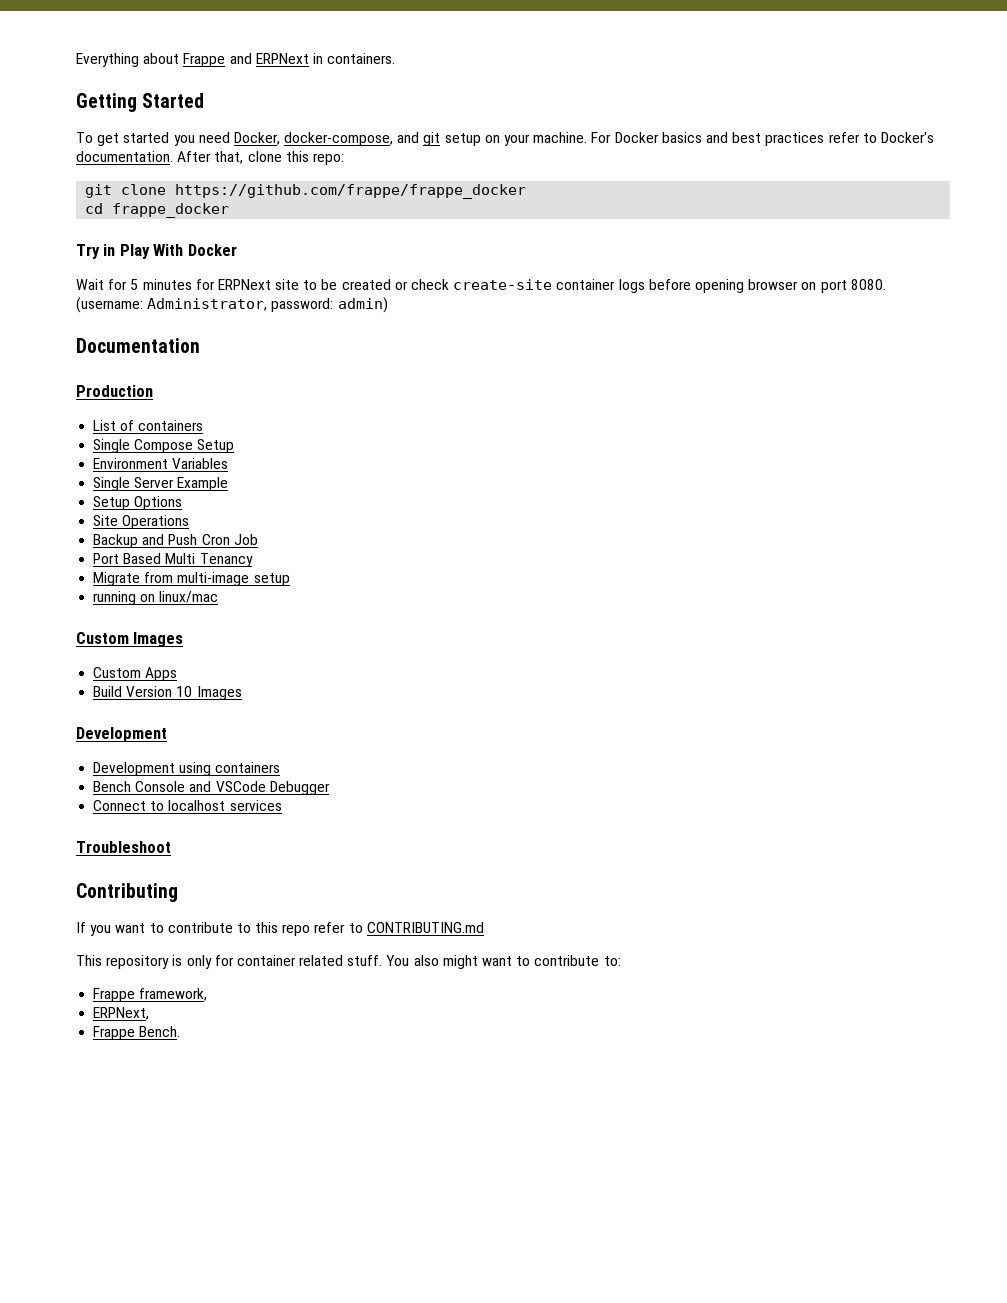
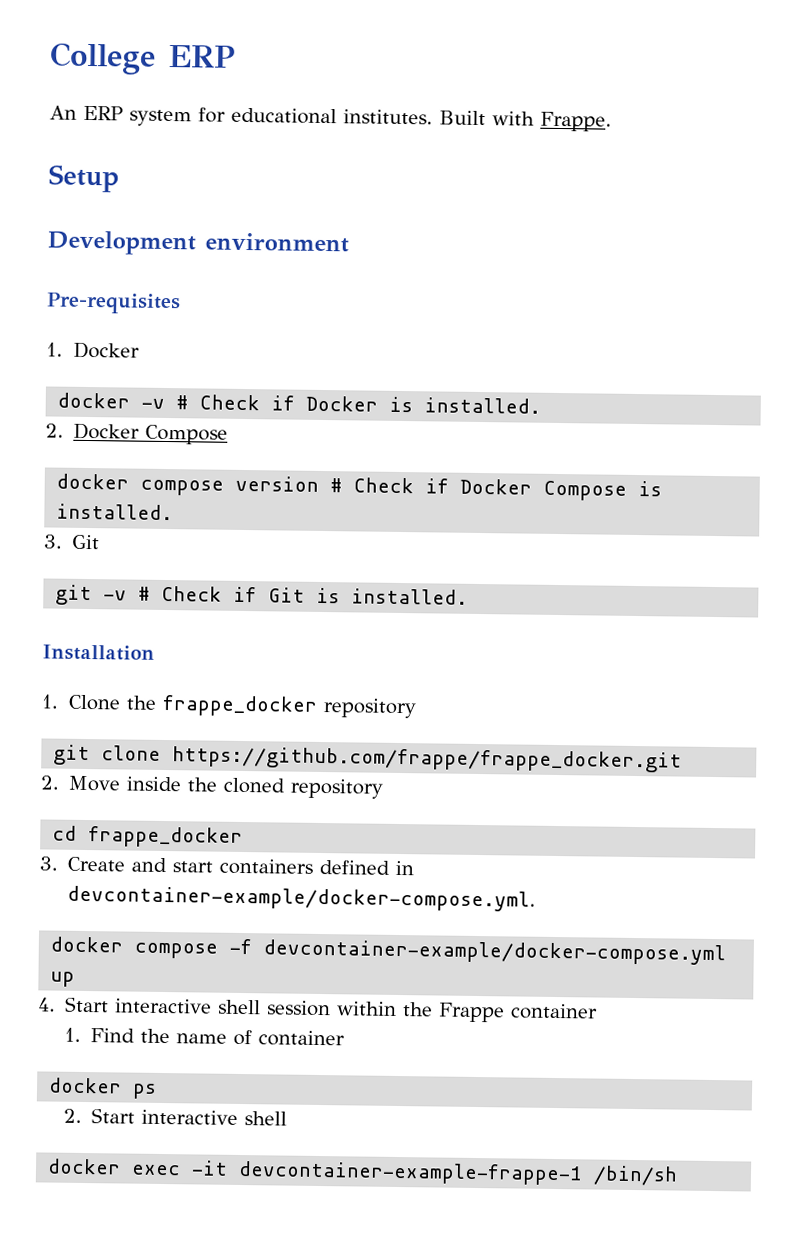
- Everything about Frappe and ERPNext in containers.
- Getting Started
- To get started you need Docker, docker-compose, and git setup on your machine. For Docker basics and best practices refer to Docker's documentation. After that, clone this repo:
- git clone https://github.com/frappe/frappe_docker
+ College ERP
+ An ERP system for educational institutes. Built with Frappe.
+ Setup
+ Development environment
+ Pre-requisites
+ 1. Docker
+ docker -v # Check if Docker is installed.
+ 2. Docker Compose
+ docker compose version # Check if Docker Compose is installed.
+ 3. Git
+ git -v # Check if Git is installed.
+ Installation
+ 1. Clone the frappe_docker repository
+ git clone https://github.com/frappe/frappe_docker.git
+ 2. Move inside the cloned repository
  cd frappe_docker
- Try in Play With Docker
- Wait for 5 minutes for ERPNext site to be created or check create-site container logs before opening browser on port 8080. (username: Administrator, password: admin)
- Documentation
- Production
- List of containers
- Single Compose Setup
- Environment Variables
- Single Server Example
- Setup Options
- Site Operations
- Backup and Push Cron Job
- Port Based Multi Tenancy
- Migrate from multi-image setup
- running on linux/mac
- Custom Images
- Custom Apps
- Build Version 10 Images
- Development
- Development using containers
- Bench Console and VSCode Debugger
- Connect to localhost services
- Troubleshoot
- Contributing
- If you want to contribute to this repo refer to CONTRIBUTING.md
- This repository is only for container related stuff. You also might want to contribute to:
- Frappe framework,
- ERPNext,
- Frappe Bench.
+ 3. Create and start containers defined in devcontainer-example/docker-compose.yml.
+ docker compose -f devcontainer-example/docker-compose.yml up
+ 4. Start interactive shell session within the Frappe container
+ 1. Find the name of container
+ docker ps
+ 2. Start interactive shell
+ docker exec -it devcontainer-example-frappe-1 /bin/sh

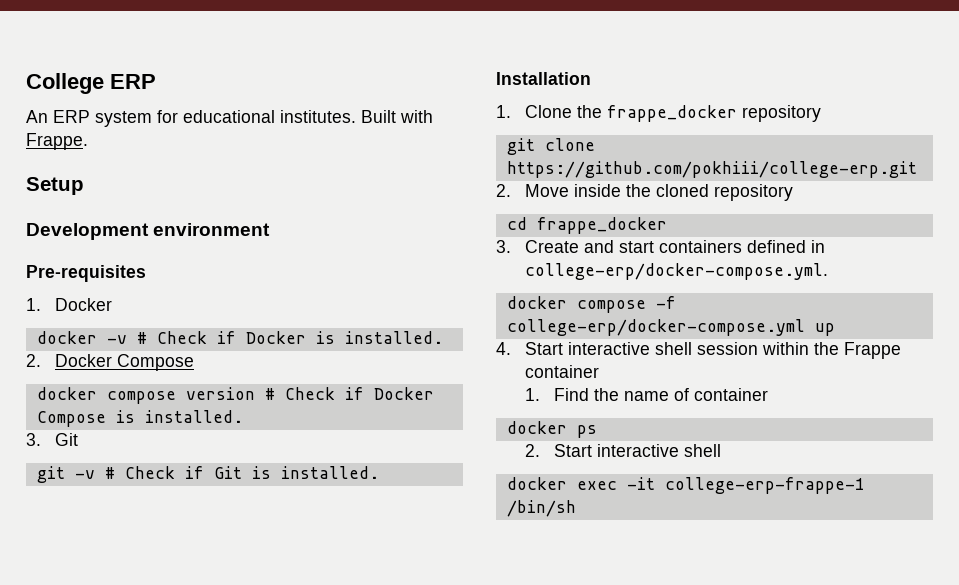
- git clone https://github.com/frappe/frappe_docker.git
+ git clone https://github.com/pokhiii/college-erp.git
- 3. Create and start containers defined in devcontainer-example/docker-compose.yml.
+ 3. Create and start containers defined in college-erp/docker-compose.yml.
- docker compose -f devcontainer-example/docker-compose.yml up
+ docker compose -f college-erp/docker-compose.yml up
- docker exec -it devcontainer-example-frappe-1 /bin/sh
+ docker exec -it college-erp-frappe-1 /bin/sh

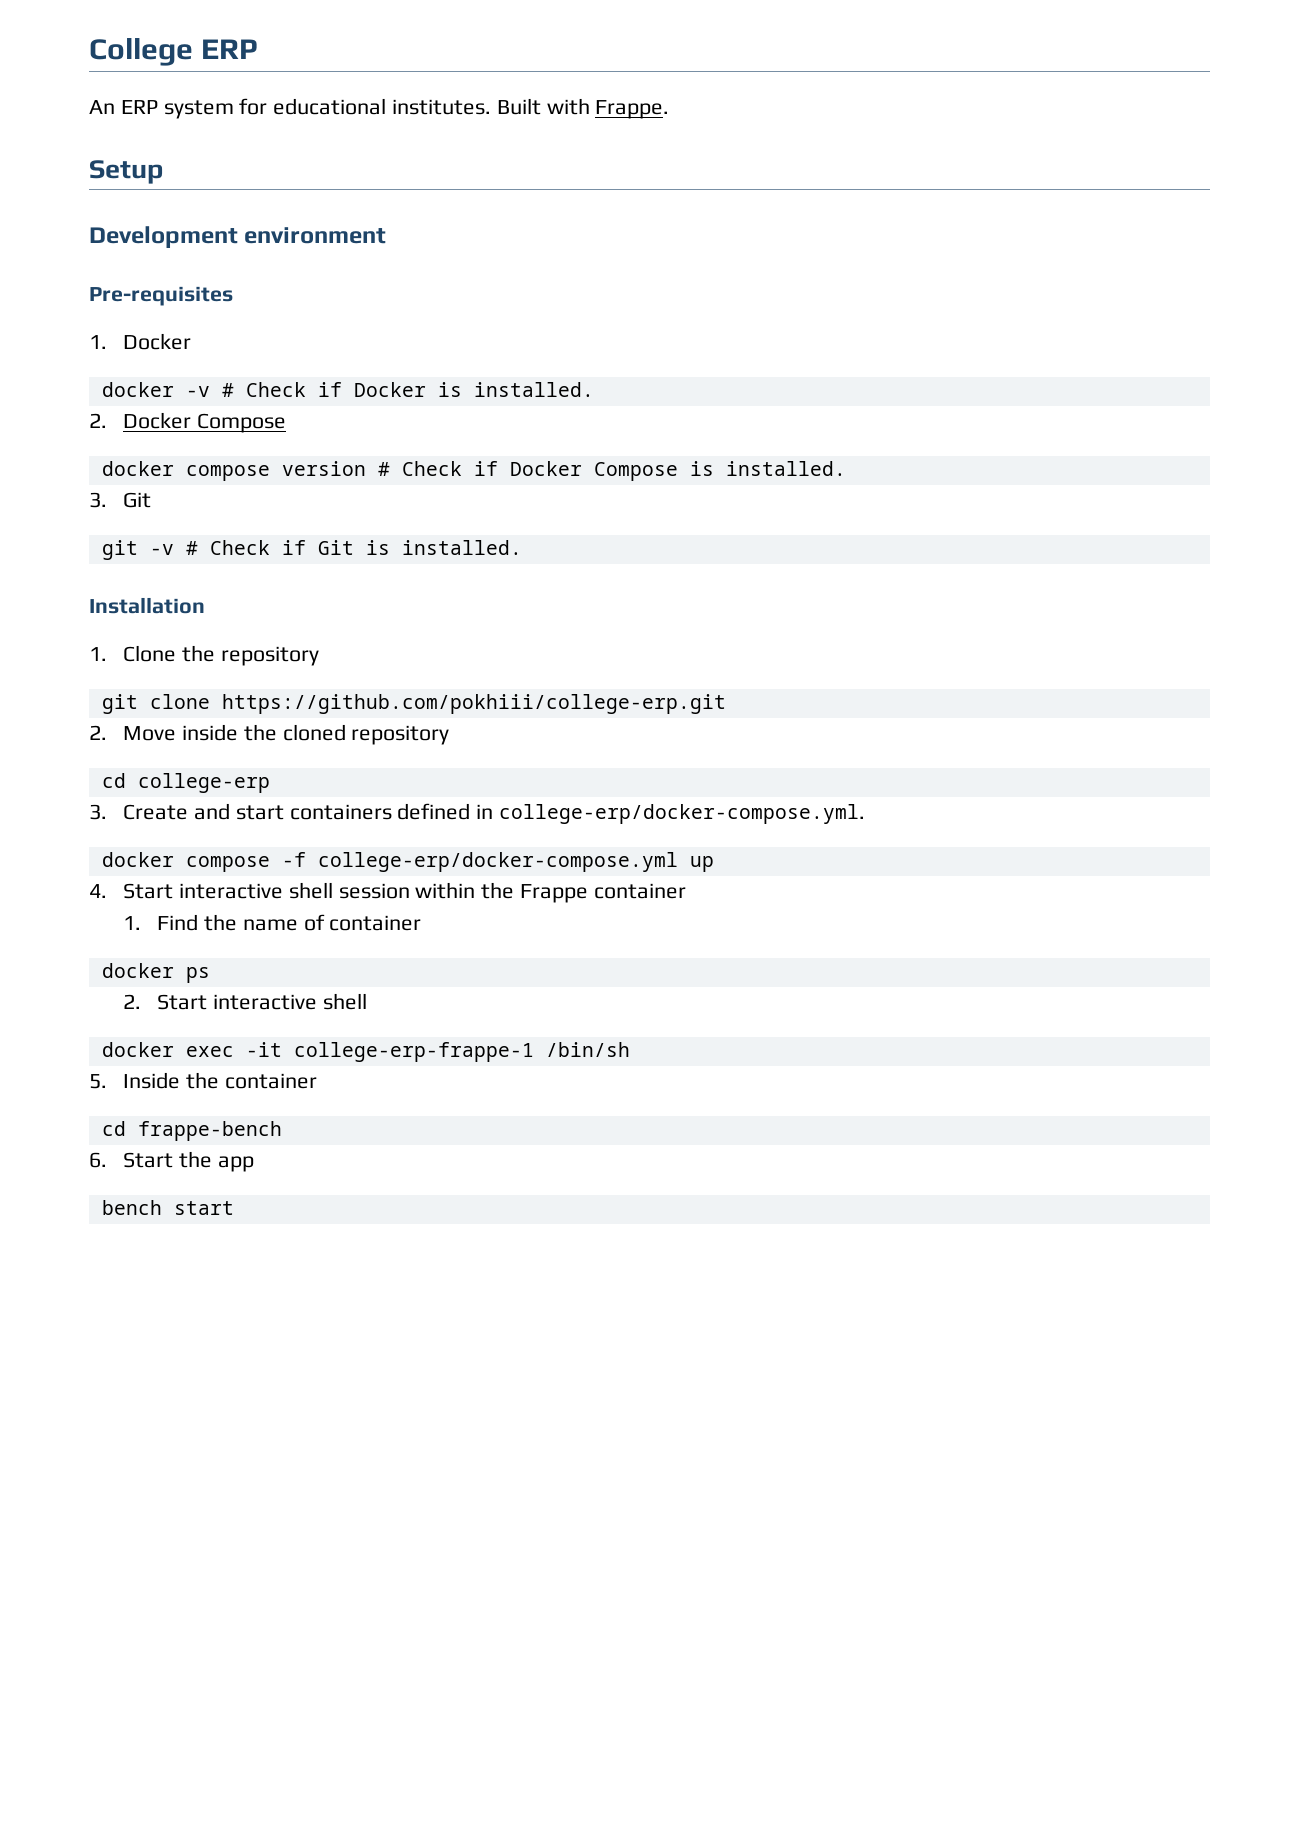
- 1. Clone the frappe_docker repository
+ 1. Clone the repository
- cd frappe_docker
+ cd college-erp
+ 5. Inside the container
+ cd frappe-bench
+ 6. Start the app
+ bench start

